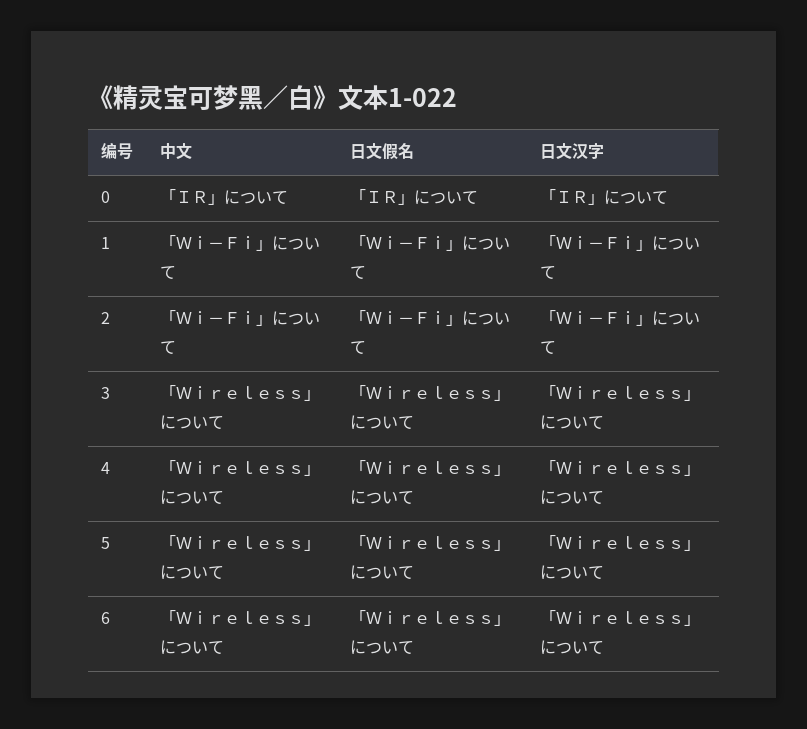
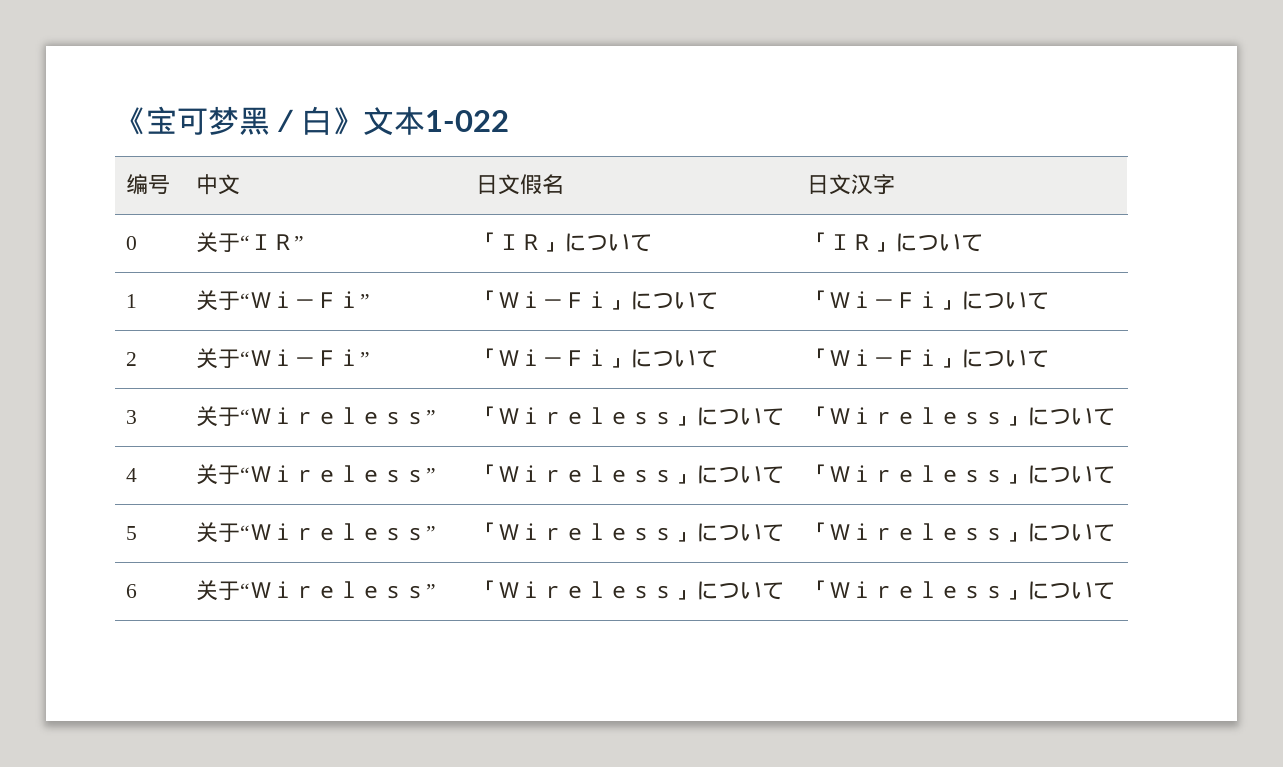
- 《精灵宝可梦黑／白》文本1-022
+ 《宝可梦黑／白》文本1-022
- 0 | 「ＩＲ」について | 「ＩＲ」について | 「ＩＲ」について
+ 0 | 关于“ＩＲ” | 「ＩＲ」について | 「ＩＲ」について
- 1 | 「Ｗｉ－Ｆｉ」について | 「Ｗｉ－Ｆｉ」について | 「Ｗｉ－Ｆｉ」について
+ 1 | 关于“Ｗｉ－Ｆｉ” | 「Ｗｉ－Ｆｉ」について | 「Ｗｉ－Ｆｉ」について
- 2 | 「Ｗｉ－Ｆｉ」について | 「Ｗｉ－Ｆｉ」について | 「Ｗｉ－Ｆｉ」について
+ 2 | 关于“Ｗｉ－Ｆｉ” | 「Ｗｉ－Ｆｉ」について | 「Ｗｉ－Ｆｉ」について
- 3 | 「Ｗｉｒｅｌｅｓｓ」について | 「Ｗｉｒｅｌｅｓｓ」について | 「Ｗｉｒｅｌｅｓｓ」について
+ 3 | 关于“Ｗｉｒｅｌｅｓｓ” | 「Ｗｉｒｅｌｅｓｓ」について | 「Ｗｉｒｅｌｅｓｓ」について
- 4 | 「Ｗｉｒｅｌｅｓｓ」について | 「Ｗｉｒｅｌｅｓｓ」について | 「Ｗｉｒｅｌｅｓｓ」について
+ 4 | 关于“Ｗｉｒｅｌｅｓｓ” | 「Ｗｉｒｅｌｅｓｓ」について | 「Ｗｉｒｅｌｅｓｓ」について
- 5 | 「Ｗｉｒｅｌｅｓｓ」について | 「Ｗｉｒｅｌｅｓｓ」について | 「Ｗｉｒｅｌｅｓｓ」について
+ 5 | 关于“Ｗｉｒｅｌｅｓｓ” | 「Ｗｉｒｅｌｅｓｓ」について | 「Ｗｉｒｅｌｅｓｓ」について
- 6 | 「Ｗｉｒｅｌｅｓｓ」について | 「Ｗｉｒｅｌｅｓｓ」について | 「Ｗｉｒｅｌｅｓｓ」について
+ 6 | 关于“Ｗｉｒｅｌｅｓｓ” | 「Ｗｉｒｅｌｅｓｓ」について | 「Ｗｉｒｅｌｅｓｓ」について

